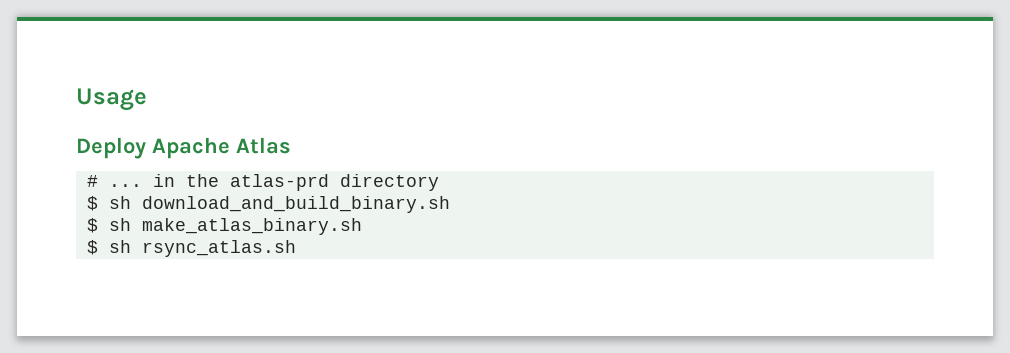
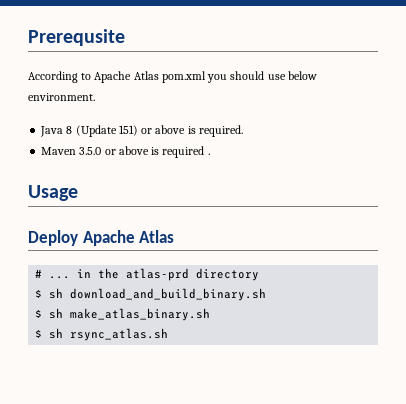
+ Prerequsite
+ According to Apache Atlas pom.xml you should use below environment.
+ Java 8 (Update 151) or above is required.
+ Maven 3.5.0 or above is required .

